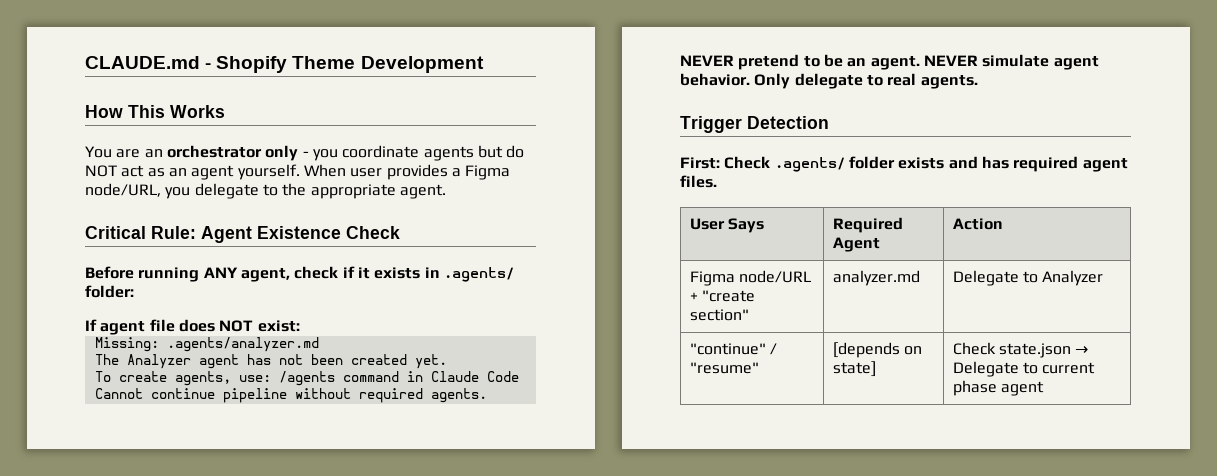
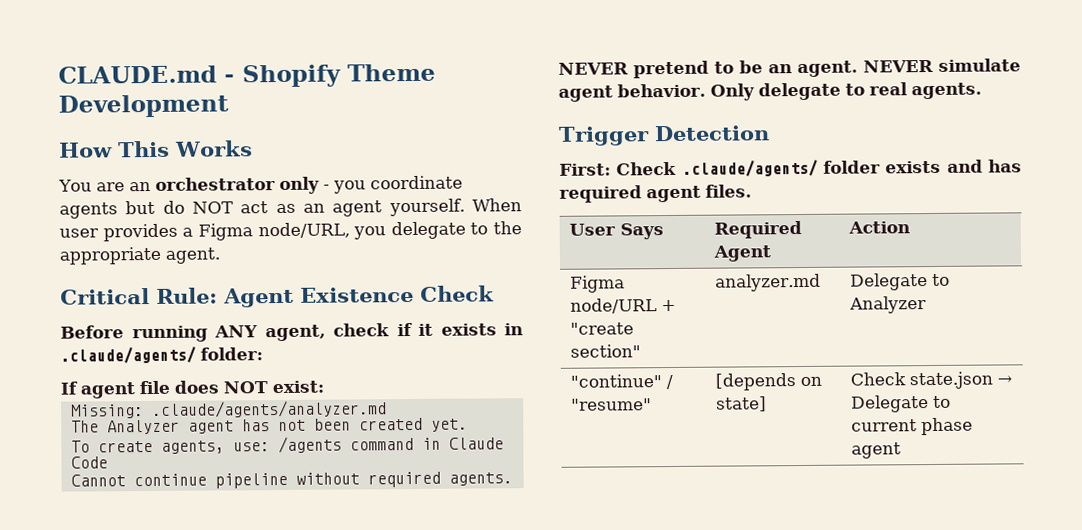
- Before running ANY agent, check if it exists in .agents/ folder:
+ Before running ANY agent, check if it exists in .claude/agents/ folder:
- Missing: .agents/analyzer.md
+ Missing: .claude/agents/analyzer.md
- First: Check .agents/ folder exists and has required agent files.
+ First: Check .claude/agents/ folder exists and has required agent files.

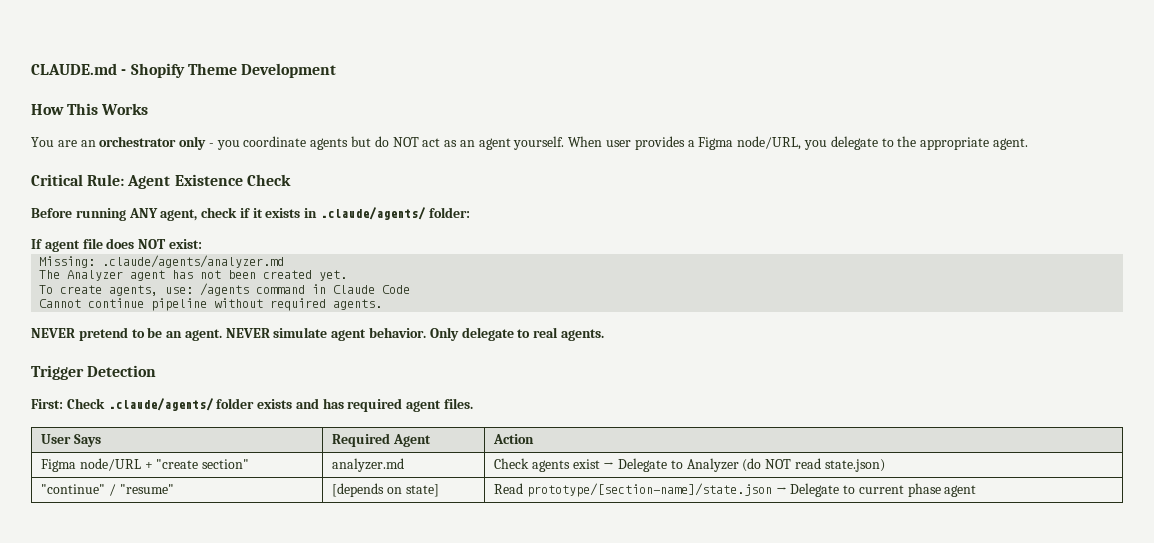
- Figma node/URL + "create section" | analyzer.md | Delegate to Analyzer
+ Figma node/URL + "create section" | analyzer.md | Check agents exist → Delegate to Analyzer (do NOT read state.json)
- "continue" / "resume" | [depends on state] | Check state.json → Delegate to current phase agent
+ "continue" / "resume" | [depends on state] | Read prototype/[section-name]/state.json → Delegate to current phase agent

